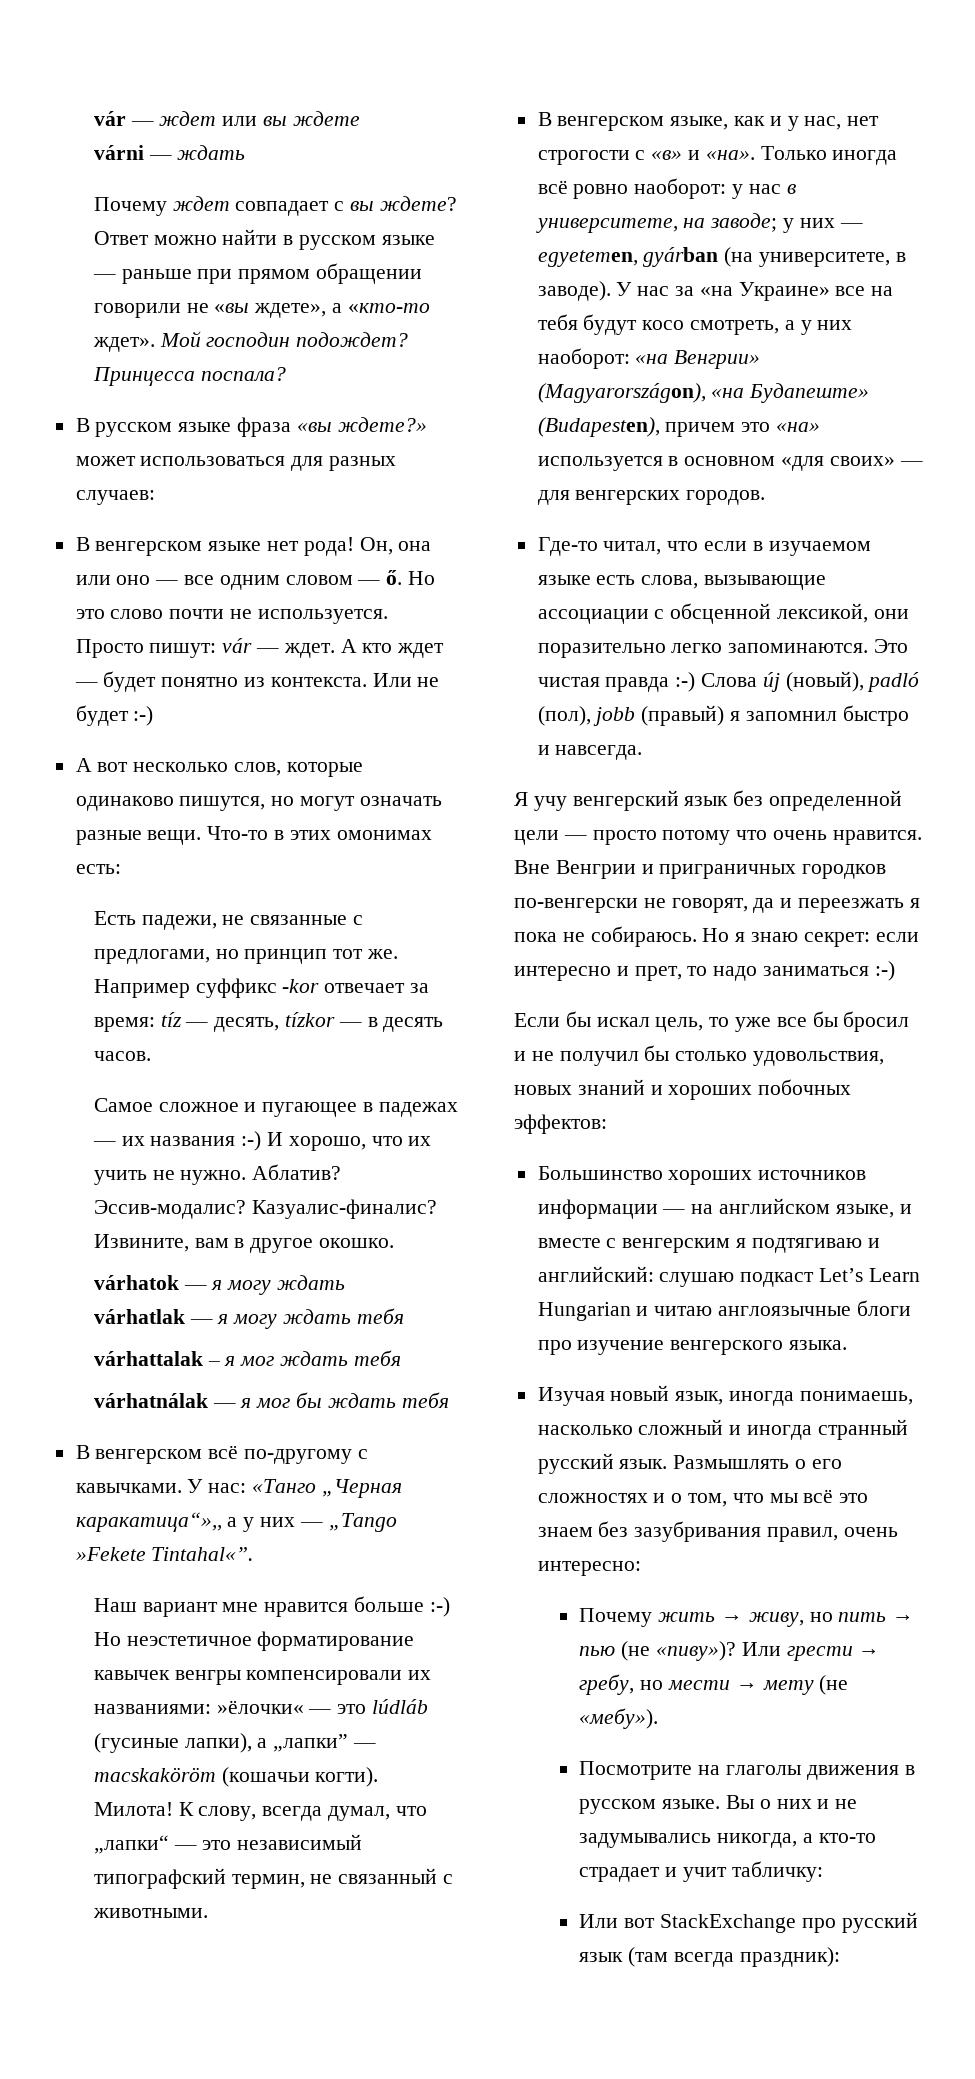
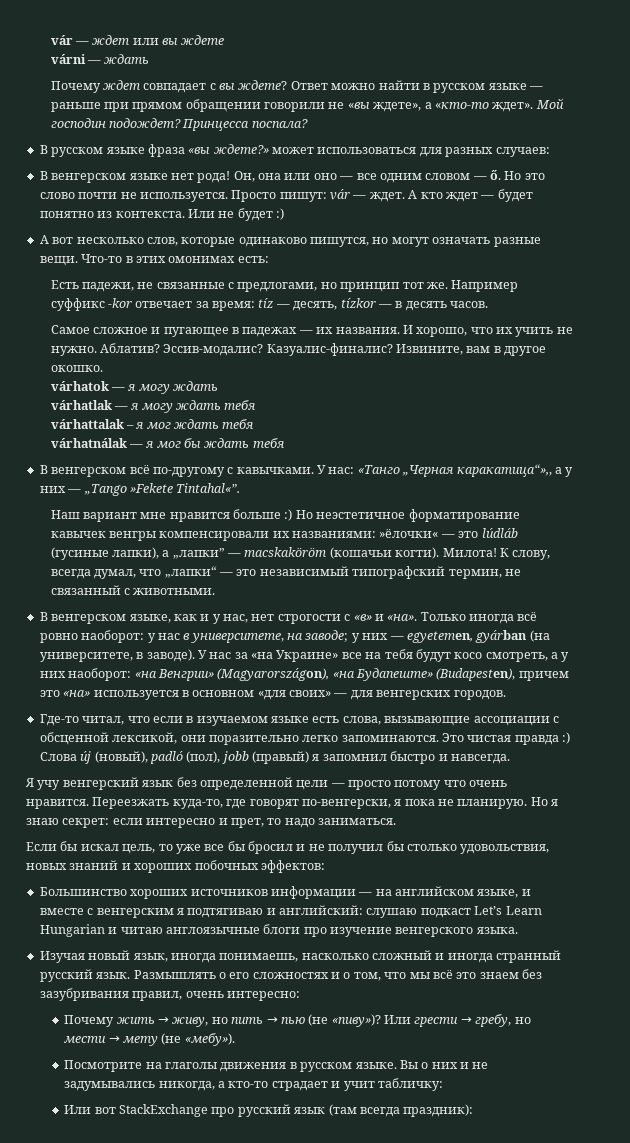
- Или не будет :-)
+ Или не будет :)
- Самое сложное и пугающее в падежах — их названия :-) И хорошо, что их учить не нужно.
+ Самое сложное и пугающее в падежах — их названия. И хорошо, что их учить не нужно.
- Наш вариант мне нравится больше :-) Но неэстетичное форматирование кавычек венгры компенсировали их названиями: »ёлочки« — это lúdláb (гусиные лапки), а „лапки” — macskaköröm (кошачьи когти).
+ Наш вариант мне нравится больше :) Но неэстетичное форматирование кавычек венгры компенсировали их названиями: »ёлочки« — это lúdláb (гусиные лапки), а „лапки” — macskaköröm (кошачьи когти).
- Это чистая правда :-) Слова új (новый), padló (пол), jobb (правый) я запомнил быстро и навсегда.
+ Это чистая правда :) Слова új (новый), padló (пол), jobb (правый) я запомнил быстро и навсегда.
- Вне Венгрии и приграничных городков по-венгерски не говорят, да и переезжать я пока не собираюсь.
+ Переезжать куда-то, где говорят по-венгерски, я пока не планирую.
- Но я знаю секрет: если интересно и прет, то надо заниматься :-)
+ Но я знаю секрет: если интересно и прет, то надо заниматься.

